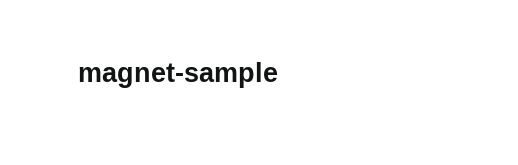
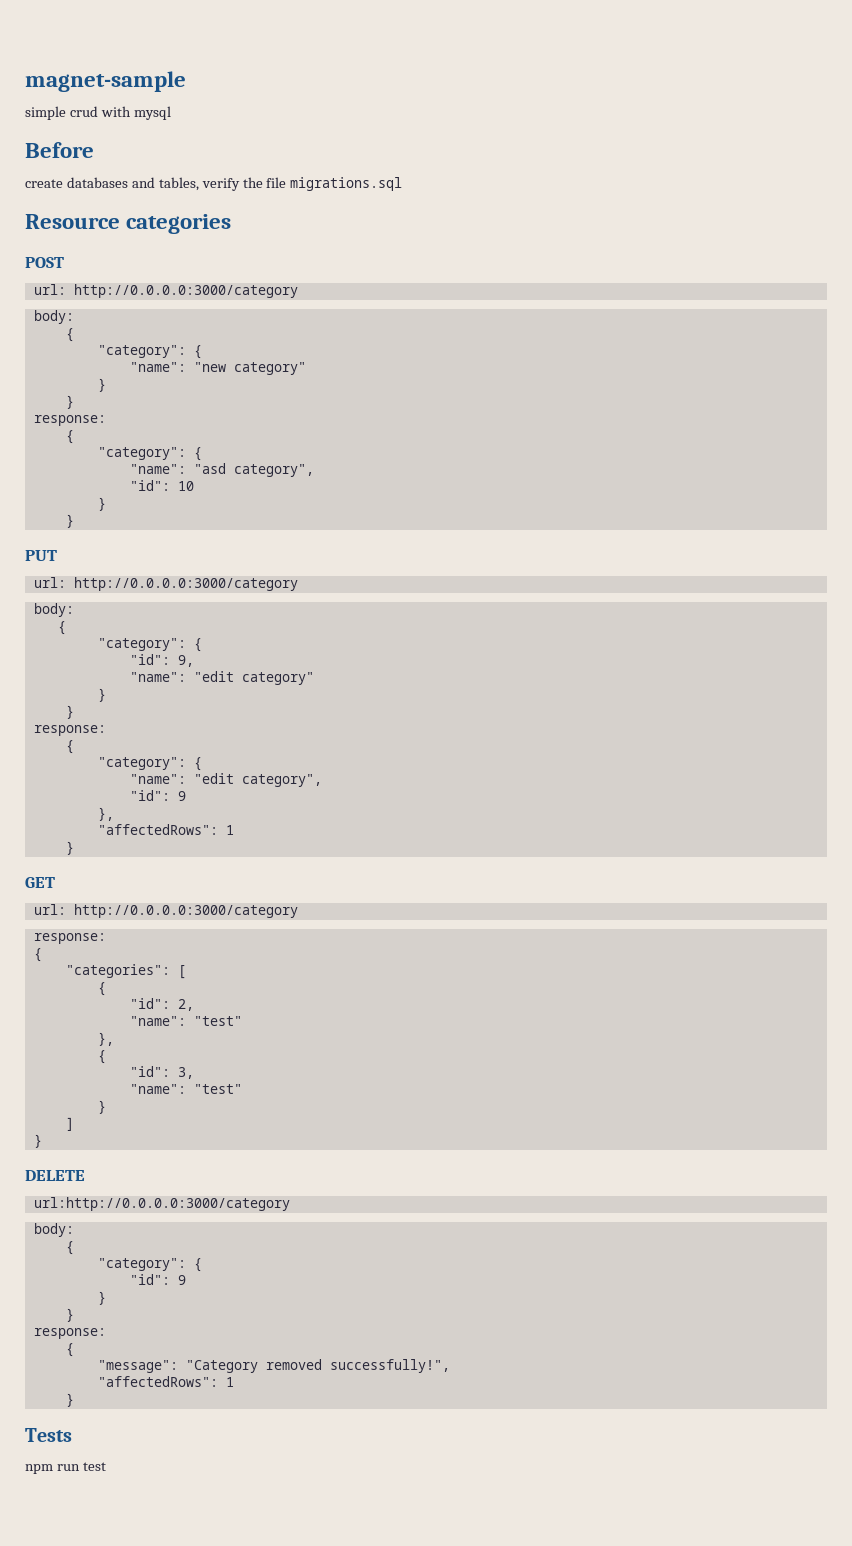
+ simple crud with mysql
+ Before
+ create databases and tables, verify the file migrations.sql
+ Resource categories
+ POST
+ url: http://0.0.0.0:3000/category
+ body:
+ {
+ "category": {
+ "name": "new category"
+ }
+ }
+ response:
+ {
+ "category": {
+ "name": "asd category",
+ "id": 10
+ }
+ }
+ PUT
+ url: http://0.0.0.0:3000/category
+ body:
+ {
+ "category": {
+ "id": 9,
+ "name": "edit category"
+ }
+ }
+ response:
+ {
+ "category": {
+ "name": "edit category",
+ "id": 9
+ },
+ "affectedRows": 1
+ }
+ GET
+ url: http://0.0.0.0:3000/category
+ response:
+ {
+ "categories": [
+ {
+ "id": 2,
+ "name": "test"
+ },
+ {
+ "id": 3,
+ "name": "test"
+ }
+ ]
+ }
+ DELETE
+ url:http://0.0.0.0:3000/category
+ body:
+ {
+ "category": {
+ "id": 9
+ }
+ }
+ response:
+ {
+ "message": "Category removed successfully!",
+ "affectedRows": 1
+ }
+ Tests
+ npm run test

